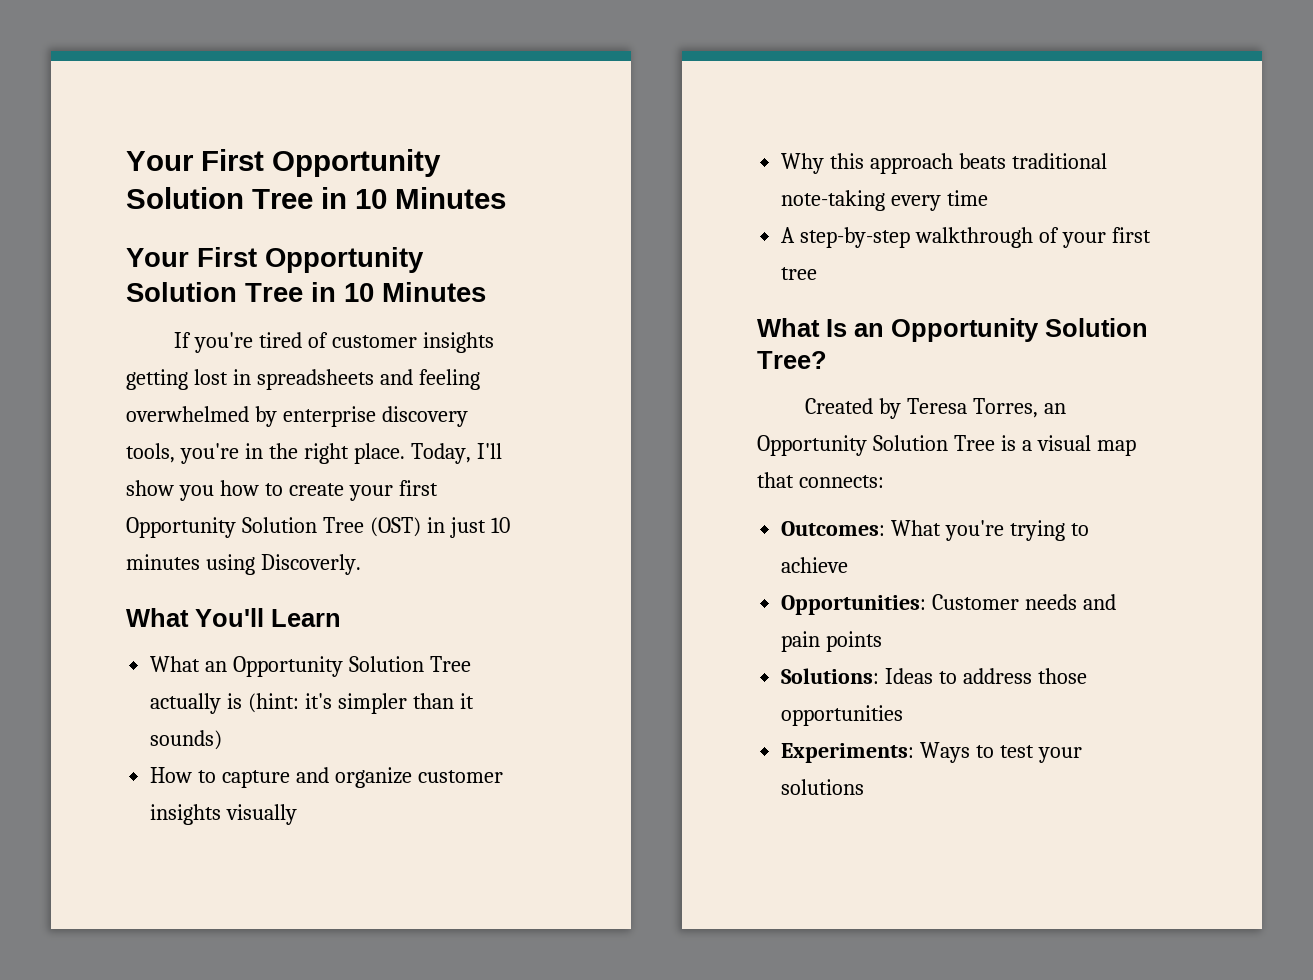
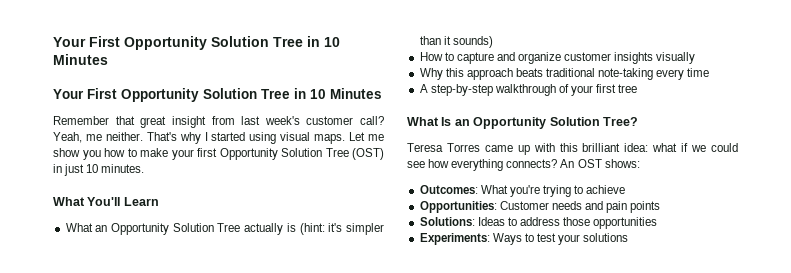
- If you're tired of customer insights getting lost in spreadsheets and feeling overwhelmed by enterprise discovery tools, you're in the right place. Today, I'll show you how to create your first Opportunity Solution Tree (OST) in just 10 minutes using Discoverly.
+ Remember that great insight from last week's customer call? Yeah, me neither. That's why I started using visual maps. Let me show you how to make your first Opportunity Solution Tree (OST) in just 10 minutes.
- Created by Teresa Torres, an Opportunity Solution Tree is a visual map that connects:
+ Teresa Torres came up with this brilliant idea: what if we could see how everything connects? An OST shows:

